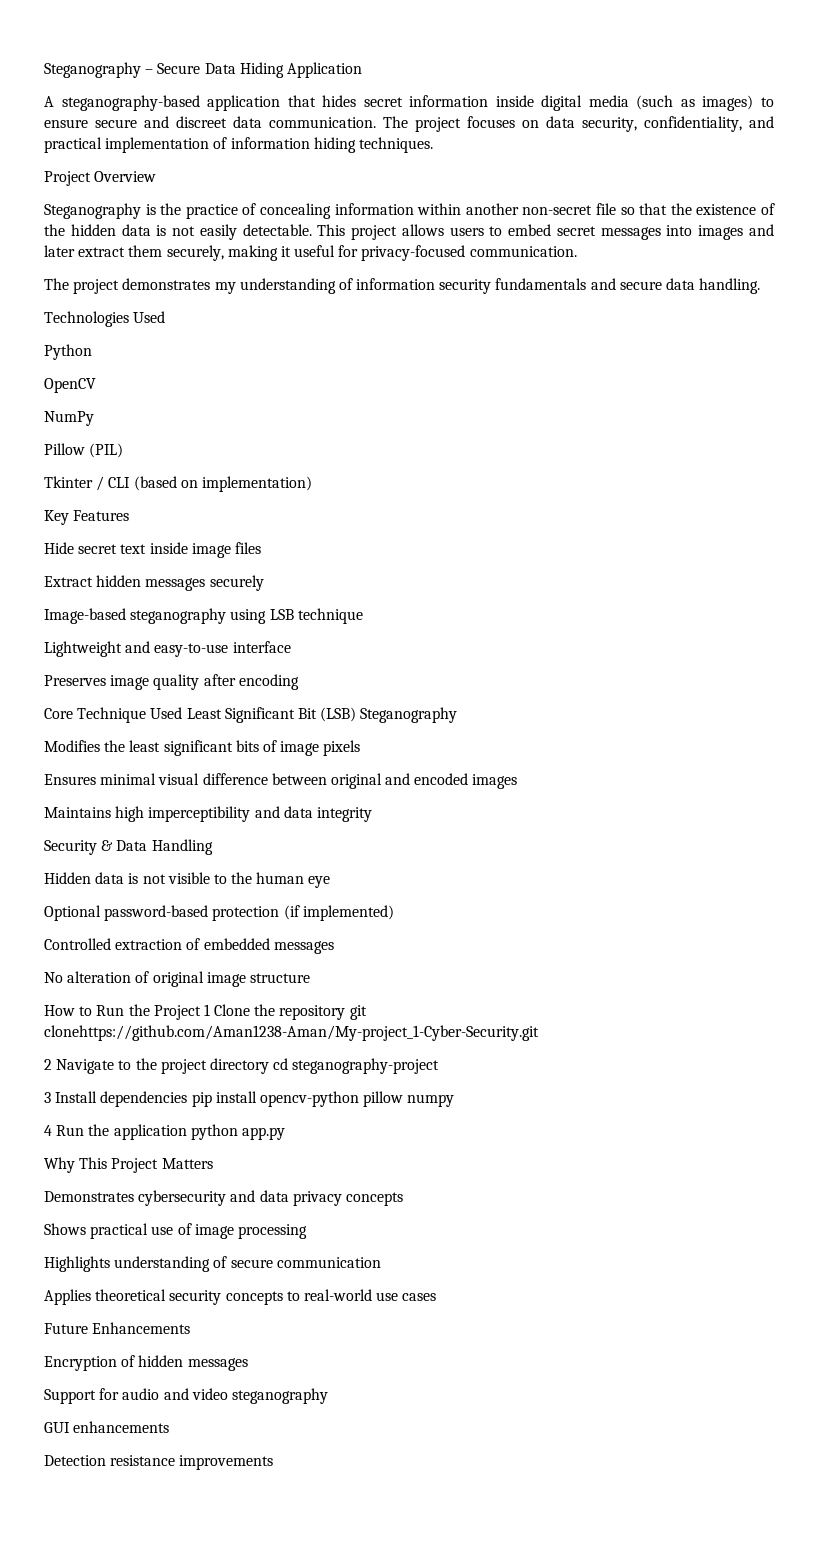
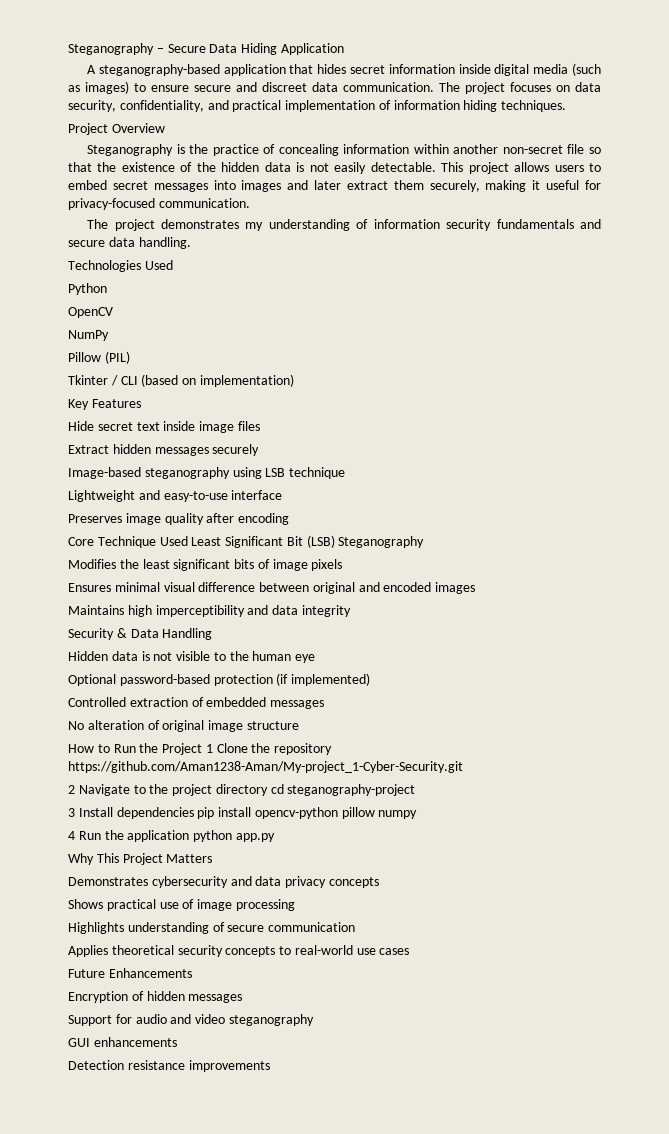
- How to Run the Project 1 Clone the repository git clonehttps://github.com/Aman1238-Aman/My-project_1-Cyber-Security.git
+ How to Run the Project 1 Clone the repository https://github.com/Aman1238-Aman/My-project_1-Cyber-Security.git

